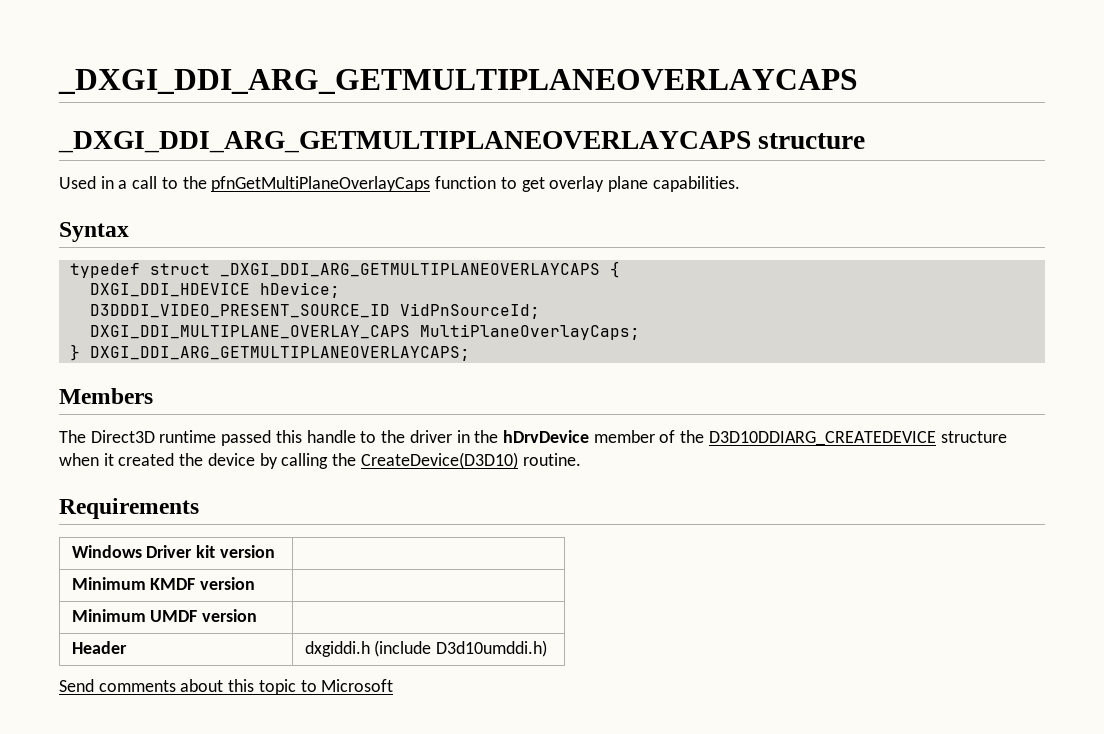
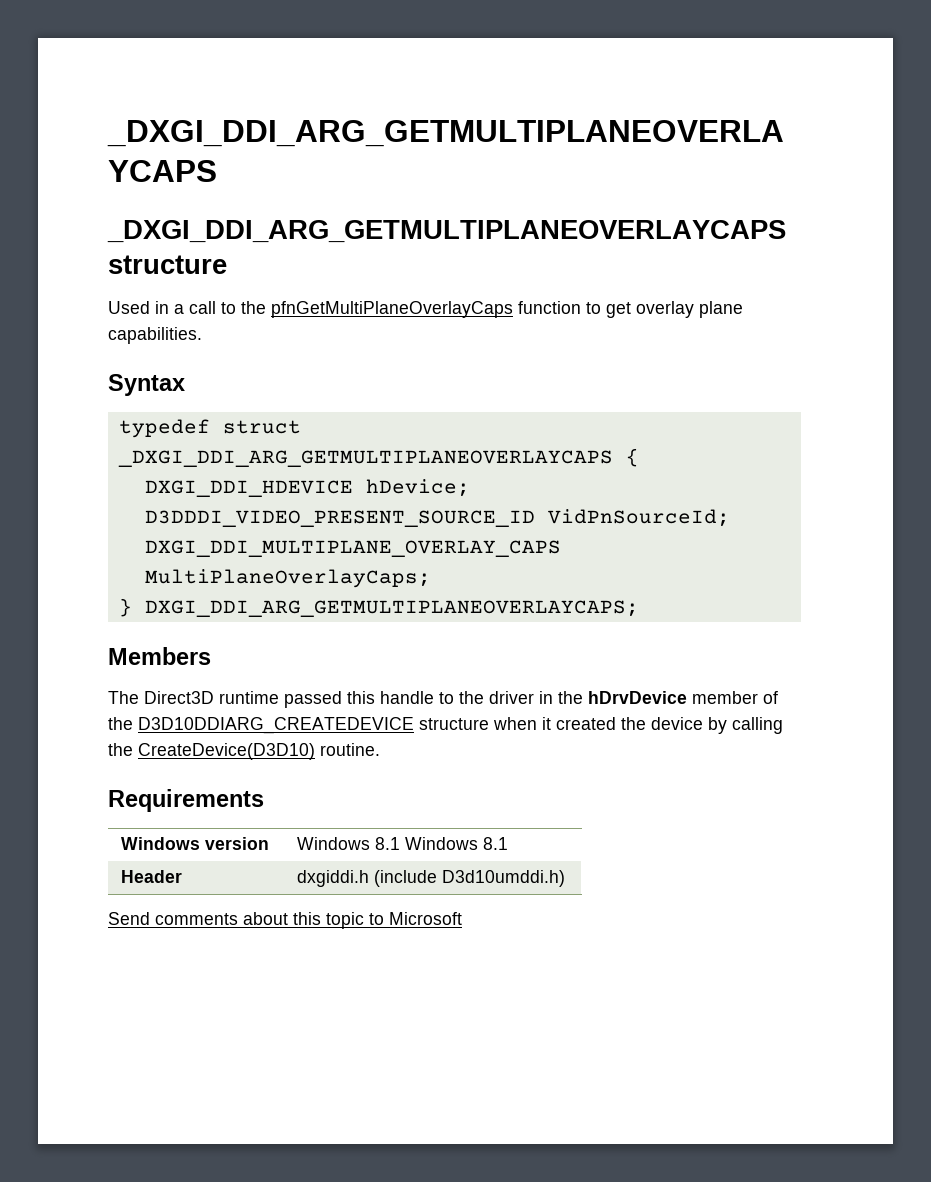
- Windows Driver kit version |
- Minimum KMDF version |
- Minimum UMDF version |
+ Windows version | Windows 8.1 Windows 8.1

